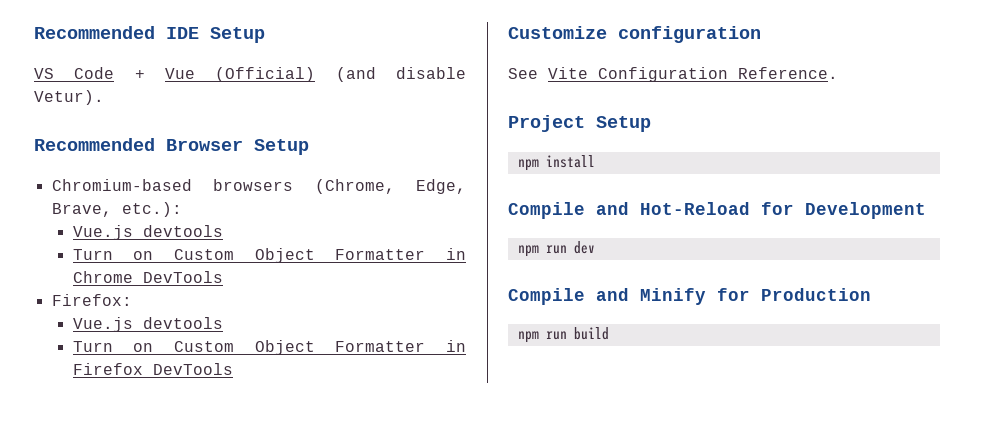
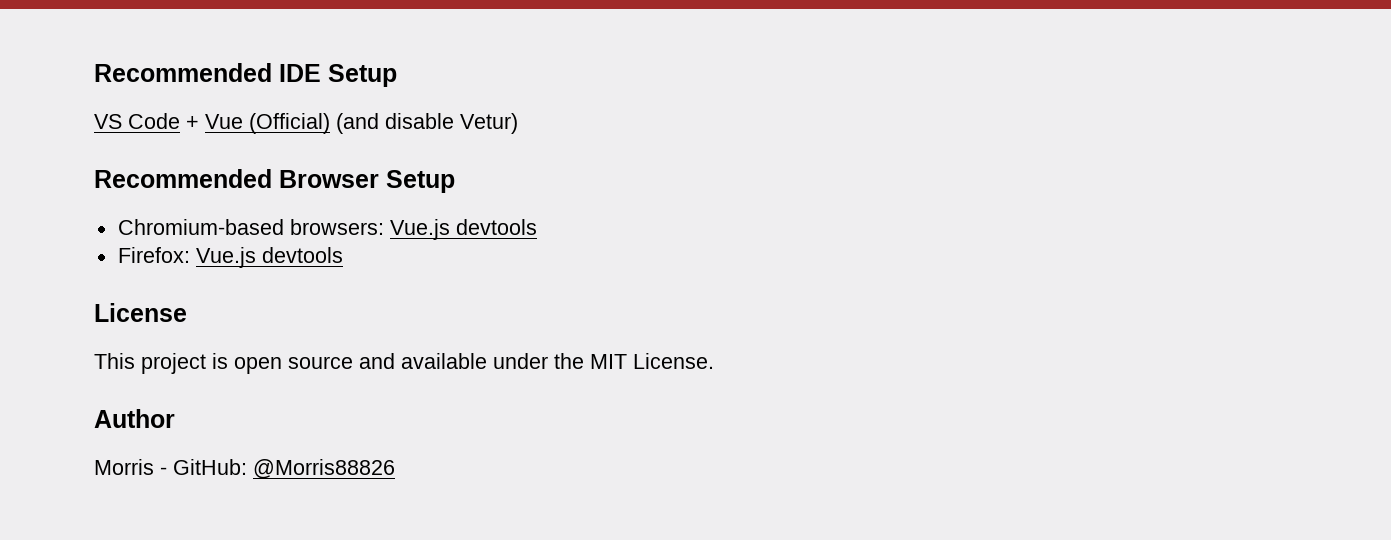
- VS Code + Vue (Official) (and disable Vetur).
+ VS Code + Vue (Official) (and disable Vetur)
- Chromium-based browsers (Chrome, Edge, Brave, etc.):
- Vue.js devtools
- Turn on Custom Object Formatter in Chrome DevTools
+ Chromium-based browsers: Vue.js devtools
- Firefox:
- Vue.js devtools
- Turn on Custom Object Formatter in Firefox DevTools
- Customize configuration
- See Vite Configuration Reference.
- Project Setup
- npm install
- Compile and Hot-Reload for Development
- npm run dev
- Compile and Minify for Production
- npm run build
+ Firefox: Vue.js devtools
+ License
+ This project is open source and available under the MIT License.
+ Author
+ Morris - GitHub: @Morris88826

